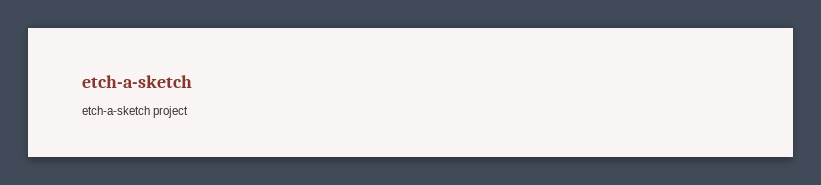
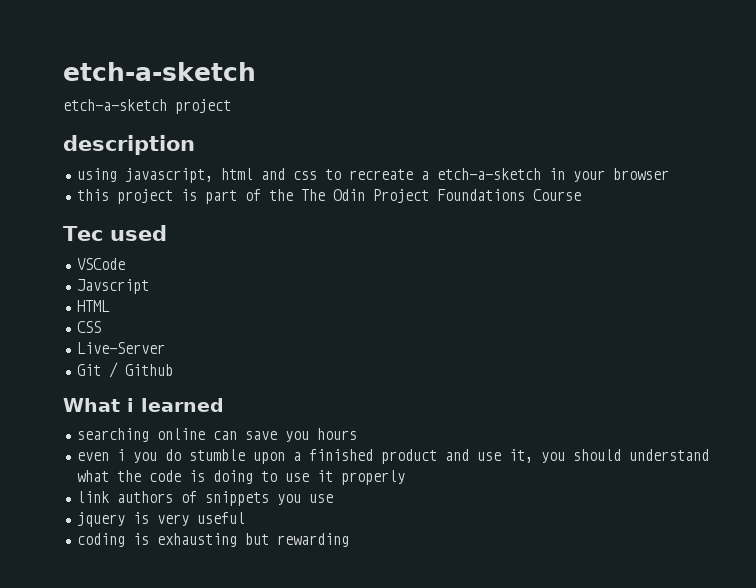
+ description
+ using javascript, html and css to recreate a etch-a-sketch in your browser
+ this project is part of the The Odin Project Foundations Course
+ Tec used
+ VSCode
+ Javscript
+ HTML
+ CSS
+ Live-Server
+ Git / Github
+ What i learned
+ searching online can save you hours
+ even i you do stumble upon a finished product and use it, you should understand what the code is doing to use it properly
+ link authors of snippets you use
+ jquery is very useful
+ coding is exhausting but rewarding

